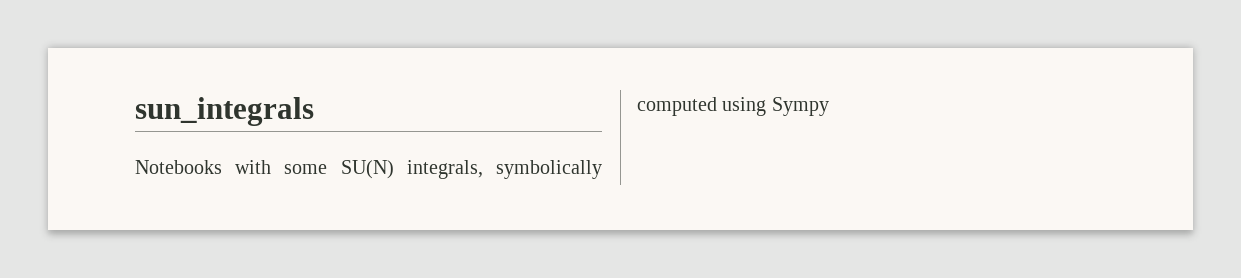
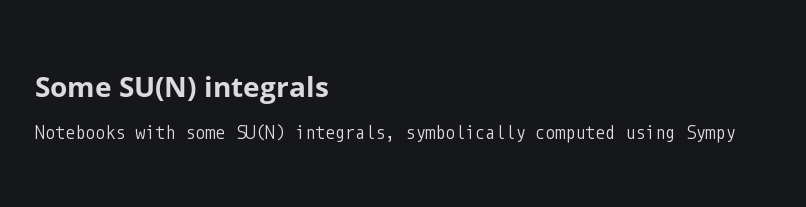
- sun_integrals
+ Some SU(N) integrals

